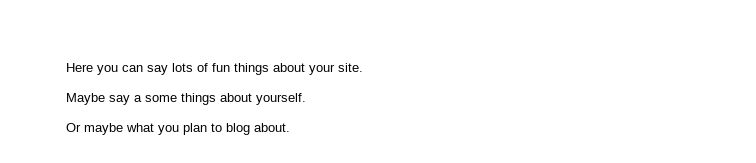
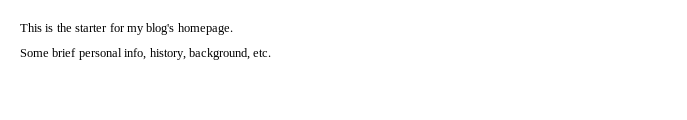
- Here you can say lots of fun things about your site.
- Maybe say a some things about yourself.
- Or maybe what you plan to blog about.
+ This is the starter for my blog's homepage.
+ Some brief personal info, history, background, etc.

